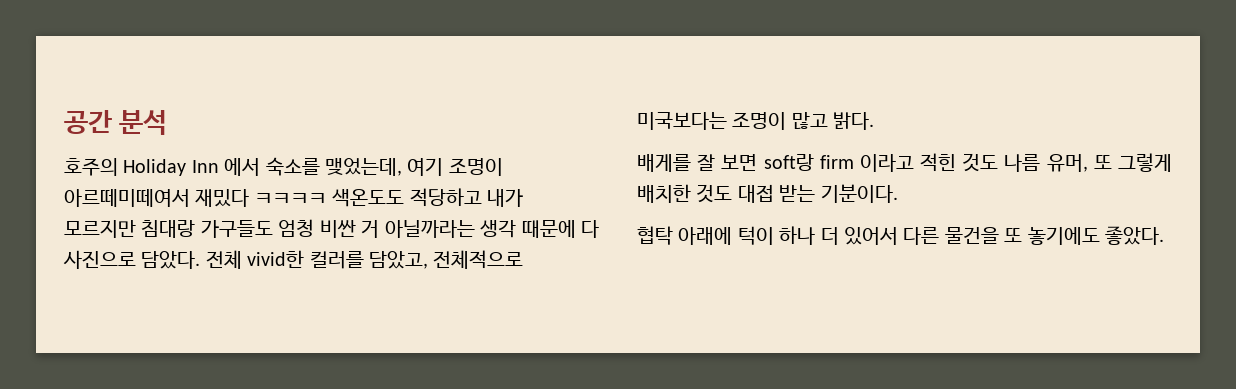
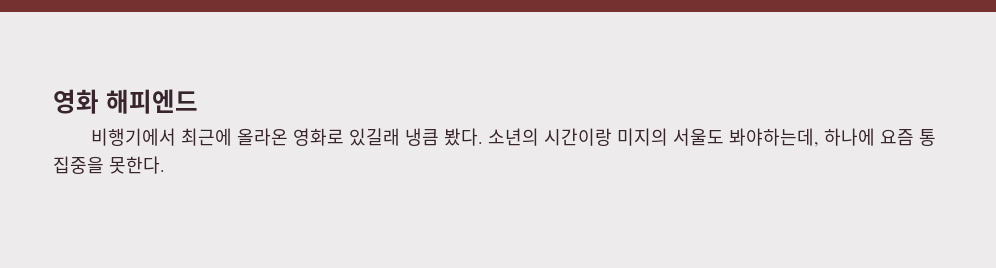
- 공간 분석
- 호주의 Holiday Inn 에서 숙소를 맺었는데, 여기 조명이 아르떼미떼여서 재밌다 ㅋㅋㅋㅋ 색온도도 적당하고 내가 모르지만 침대랑 가구들도 엄청 비싼 거 아닐까라는 생각 때문에 다 사진으로 담았다. 전체 vivid한 컬러를 담았고, 전체적으로 미국보다는 조명이 많고 밝다.
- 배게를 잘 보면 soft랑 firm 이라고 적힌 것도 나름 유머, 또 그렇게 배치한 것도 대접 받는 기분이다.
- 협탁 아래에 턱이 하나 더 있어서 다른 물건을 또 놓기에도 좋았다.
+ 영화 해피엔드
+ 비행기에서 최근에 올라온 영화로 있길래 냉큼 봤다. 소년의 시간이랑 미지의 서울도 봐야하는데, 하나에 요즘 통 집중을 못한다.

